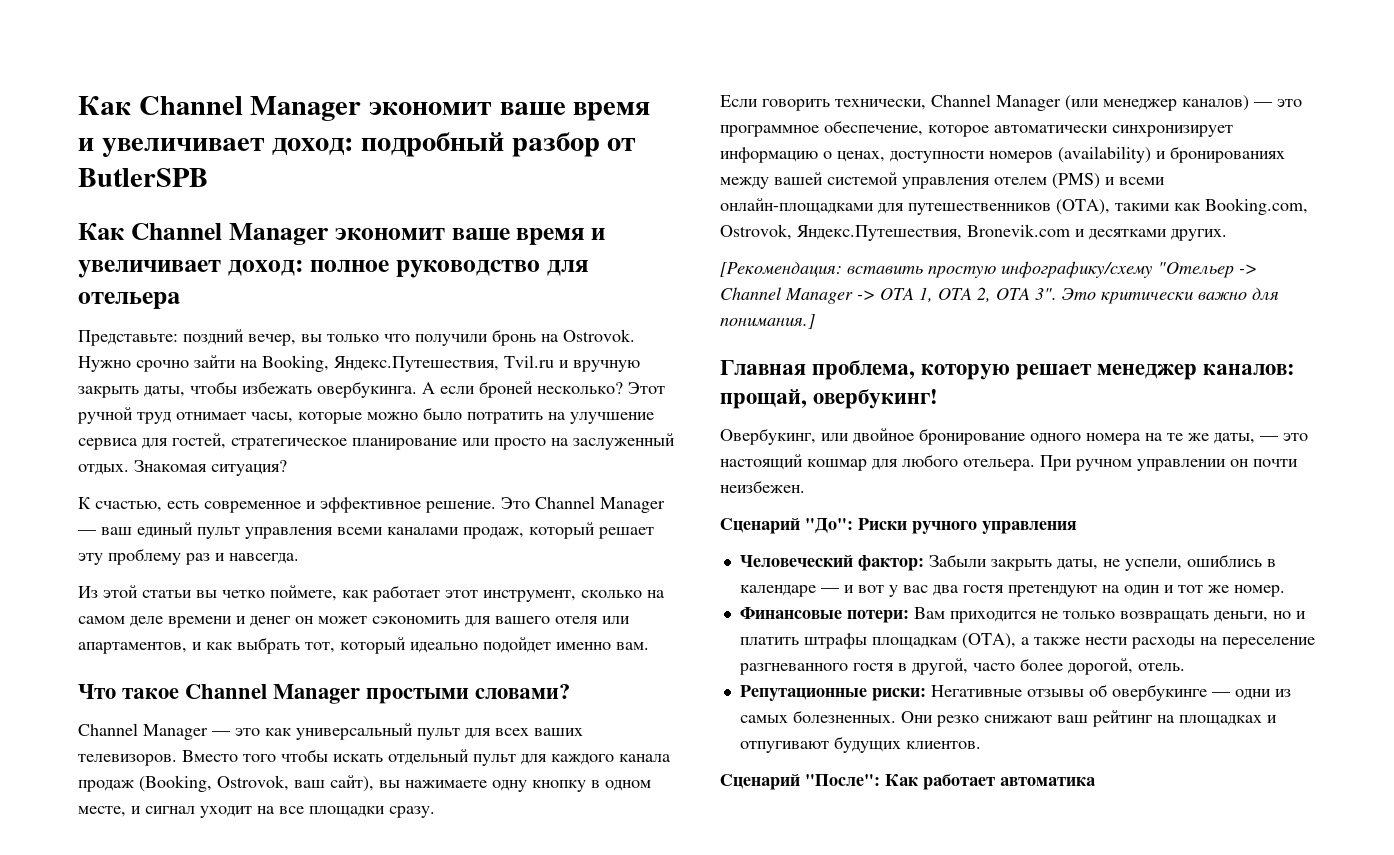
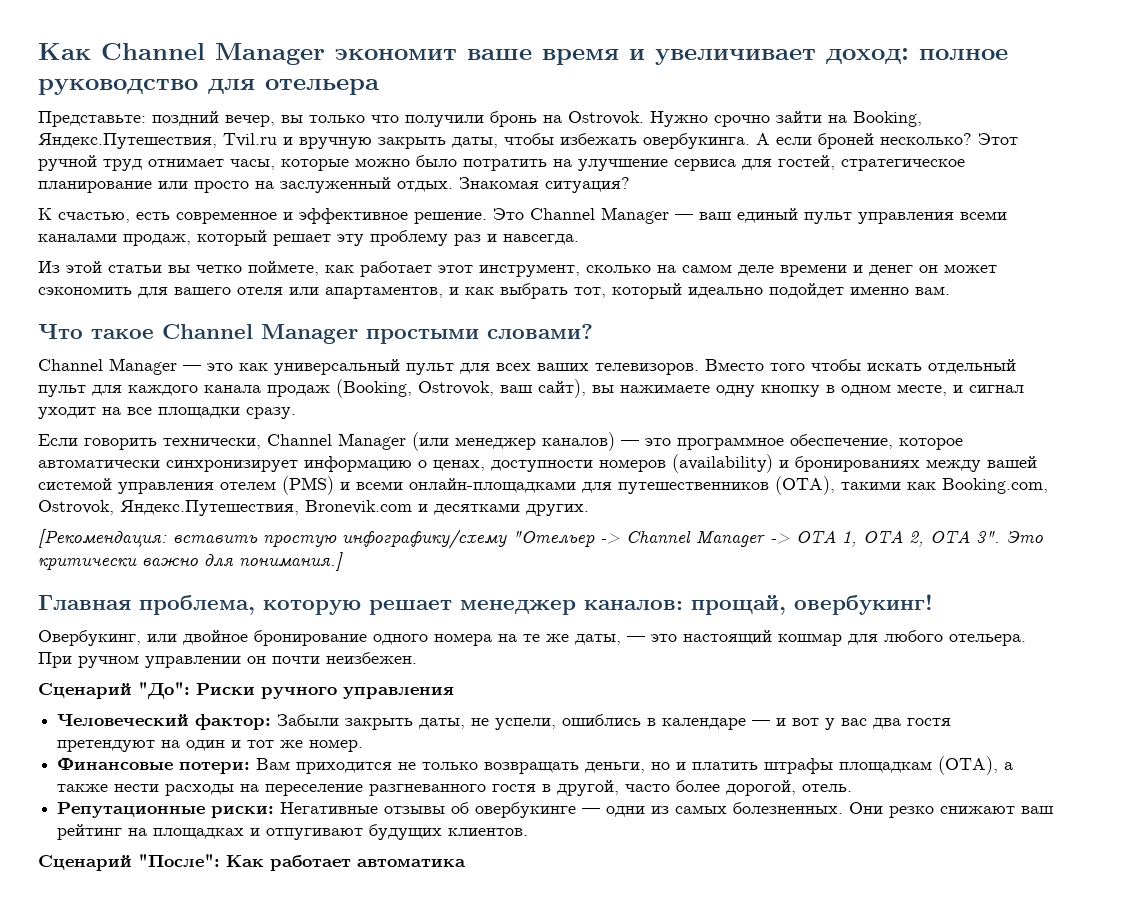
- Как Channel Manager экономит ваше время и увеличивает доход: подробный разбор от ButlerSPB

